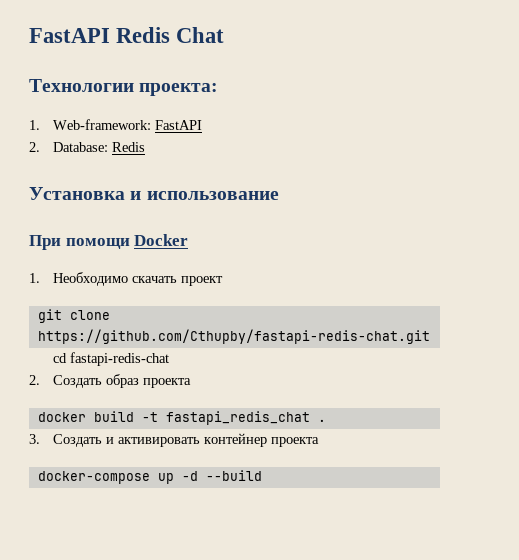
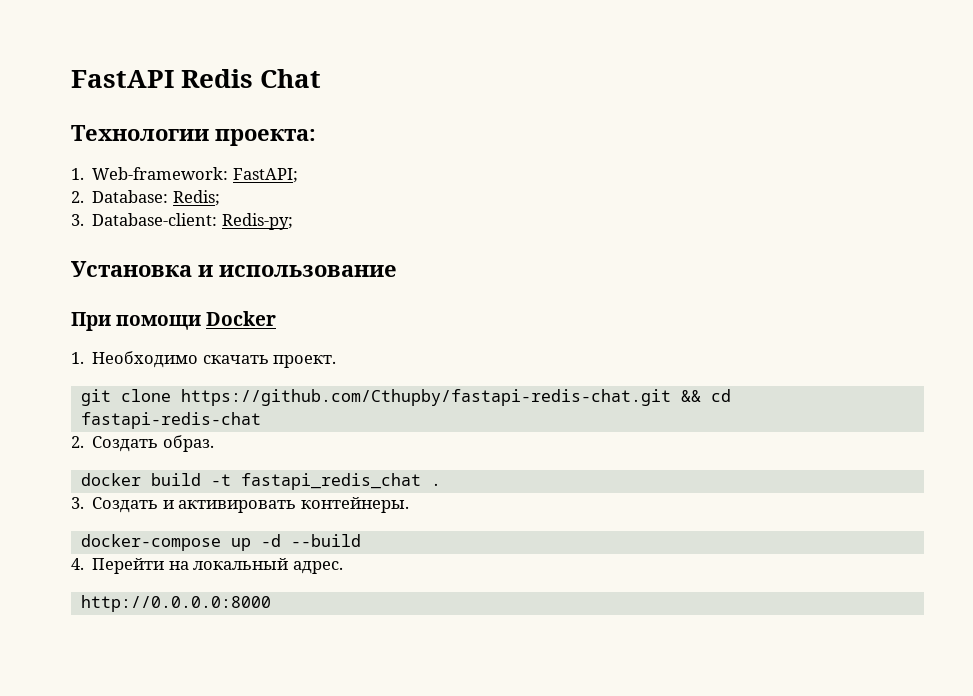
- 1. Web-framework: FastAPI
+ 1. Web-framework: FastAPI;
- 2. Database: Redis
+ 2. Database: Redis;
+ 3. Database-client: Redis-py;
- 1. Необходимо скачать проект
+ 1. Необходимо скачать проект.
- git clone https://github.com/Cthupby/fastapi-redis-chat.git
- cd fastapi-redis-chat
+ git clone https://github.com/Cthupby/fastapi-redis-chat.git && cd fastapi-redis-chat
- 2. Создать образ проекта
+ 2. Создать образ.
- 3. Создать и активировать контейнер проекта
+ 3. Создать и активировать контейнеры.
+ 4. Перейти на локальный адрес.
+ http://0.0.0.0:8000

